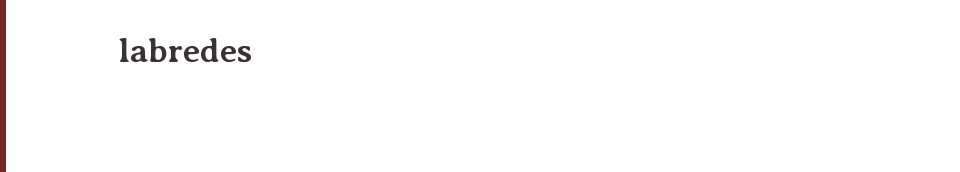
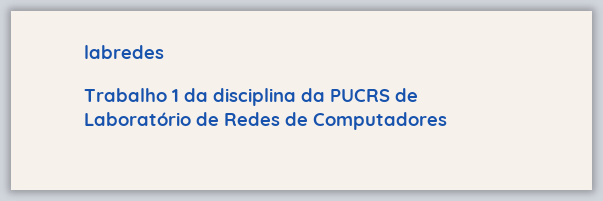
+ Trabalho 1 da disciplina da PUCRS de Laboratório de Redes de Computadores

